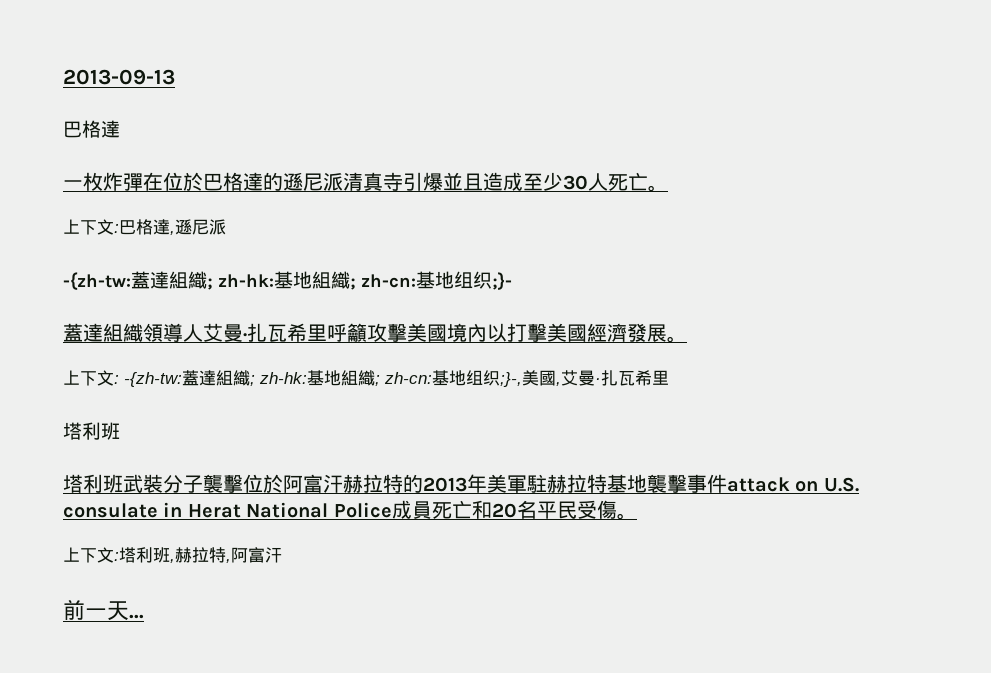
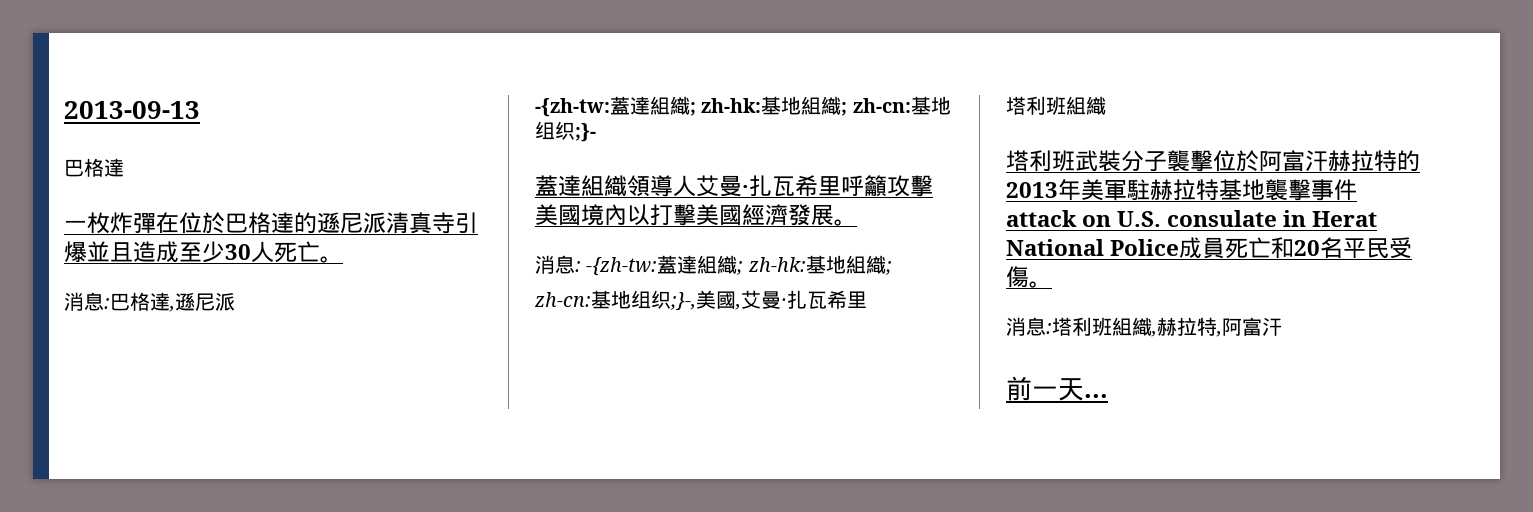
- 上下文:巴格達,遜尼派
+ 消息:巴格達,遜尼派
- 上下文: -{zh-tw:蓋達組織; zh-hk:基地組織; zh-cn:基地组织;}-,美國,艾曼·扎瓦希里
- 塔利班
+ 消息: -{zh-tw:蓋達組織; zh-hk:基地組織; zh-cn:基地组织;}-,美國,艾曼·扎瓦希里
+ 塔利班組織
- 上下文:塔利班,赫拉特,阿富汗
+ 消息:塔利班組織,赫拉特,阿富汗

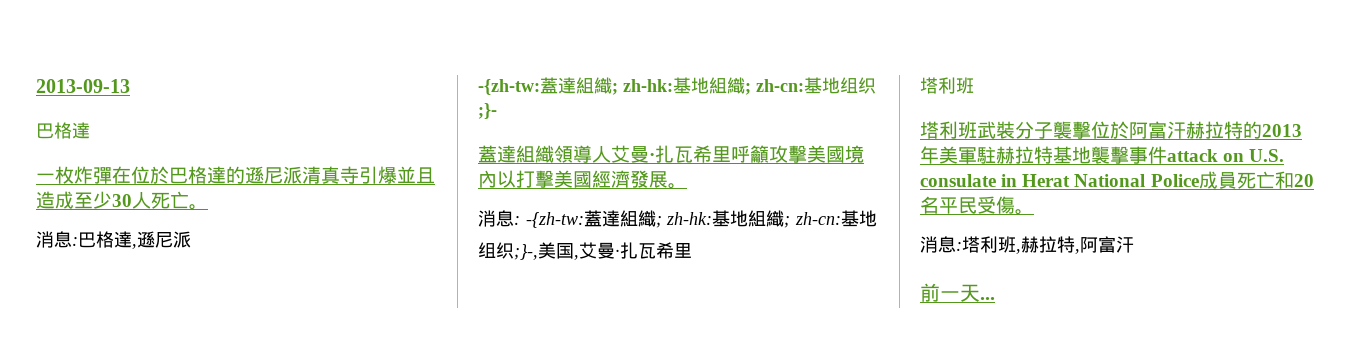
- 消息: -{zh-tw:蓋達組織; zh-hk:基地組織; zh-cn:基地组织;}-,美國,艾曼·扎瓦希里
- 塔利班組織
+ 消息: -{zh-tw:蓋達組織; zh-hk:基地組織; zh-cn:基地组织;}-,美国,艾曼·扎瓦希里
+ 塔利班
- 消息:塔利班組織,赫拉特,阿富汗
+ 消息:塔利班,赫拉特,阿富汗

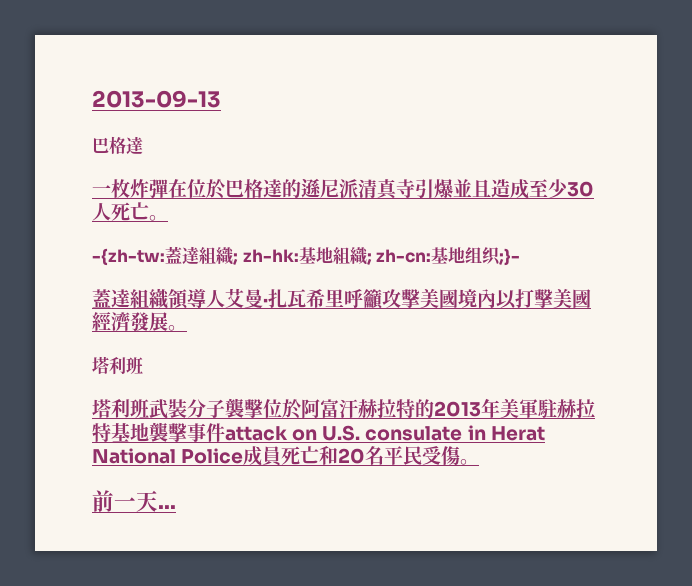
- 消息:巴格達,遜尼派
- 消息: -{zh-tw:蓋達組織; zh-hk:基地組織; zh-cn:基地组织;}-,美国,艾曼·扎瓦希里
- 消息:塔利班,赫拉特,阿富汗

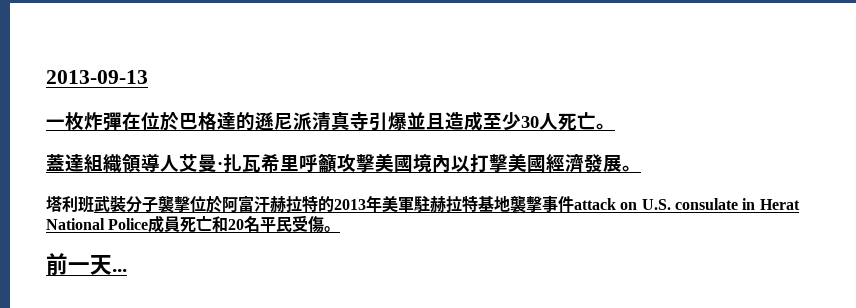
  2013-09-13
- 巴格達
- -{zh-tw:蓋達組織; zh-hk:基地組織; zh-cn:基地组织;}-
  蓋達組織領導人艾曼·扎瓦希里呼籲攻擊美國境內以打擊美國經濟發展。
- 塔利班

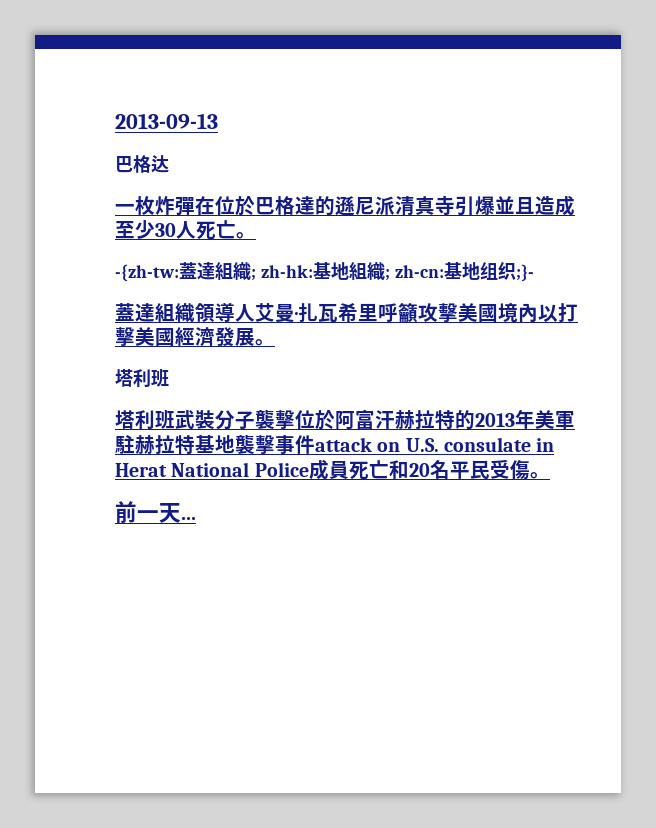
+ 巴格达
+ -{zh-tw:蓋達組織; zh-hk:基地組織; zh-cn:基地组织;}-
  蓋達組織領導人艾曼·扎瓦希里呼籲攻擊美國境內以打擊美國經濟發展。
+ 塔利班

